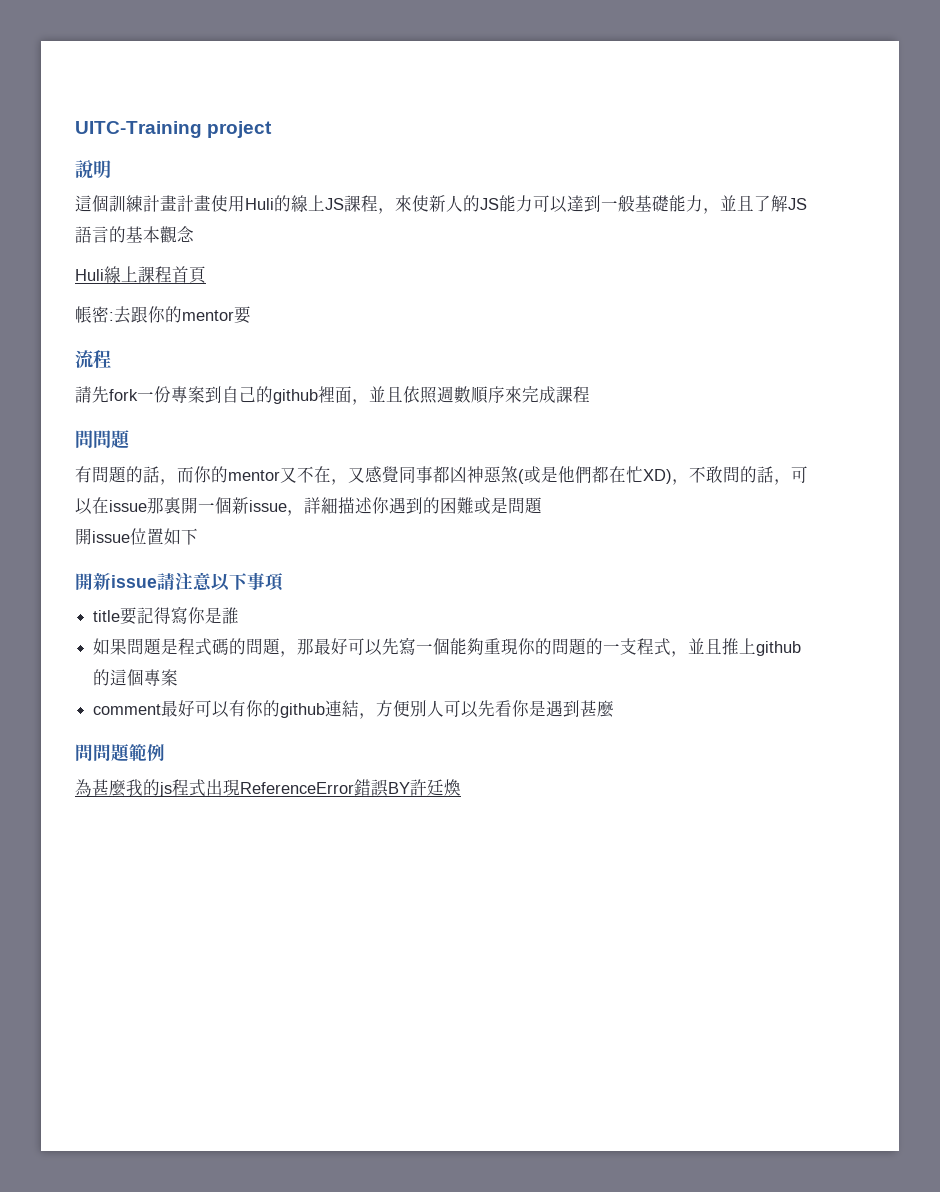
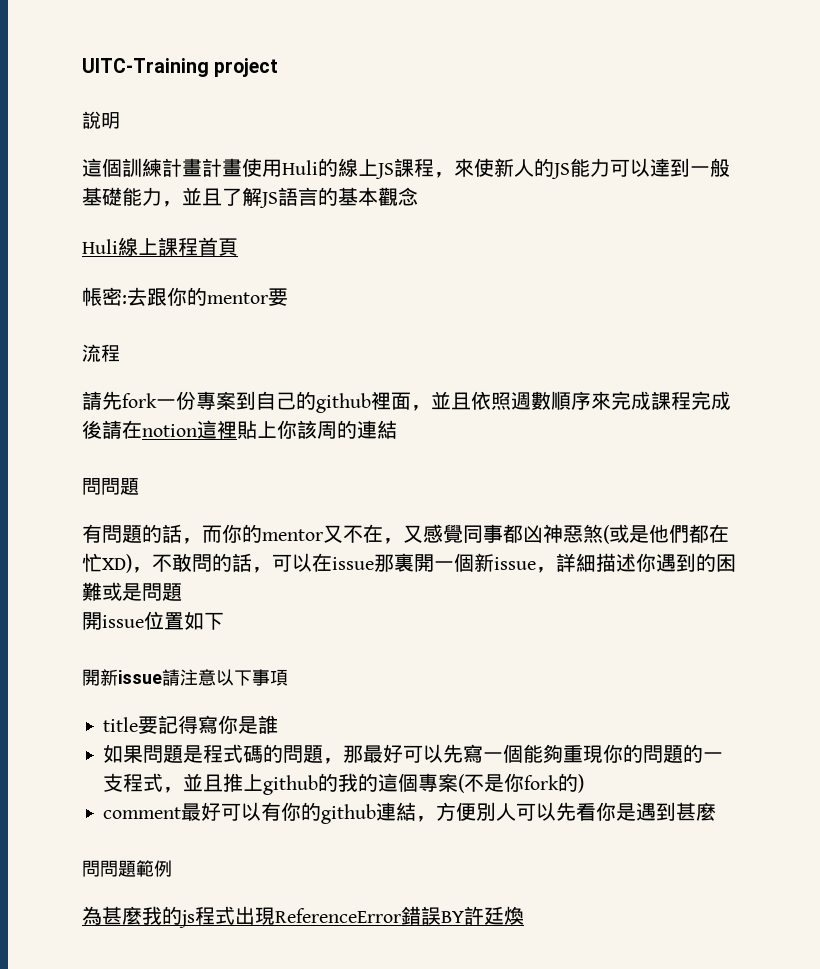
- 請先fork一份專案到自己的github裡面，並且依照週數順序來完成課程
+ 請先fork一份專案到自己的github裡面，並且依照週數順序來完成課程完成後請在notion這裡貼上你該周的連結
- 如果問題是程式碼的問題，那最好可以先寫一個能夠重現你的問題的一支程式，並且推上github的這個專案
+ 如果問題是程式碼的問題，那最好可以先寫一個能夠重現你的問題的一支程式，並且推上github的我的這個專案(不是你fork的)

